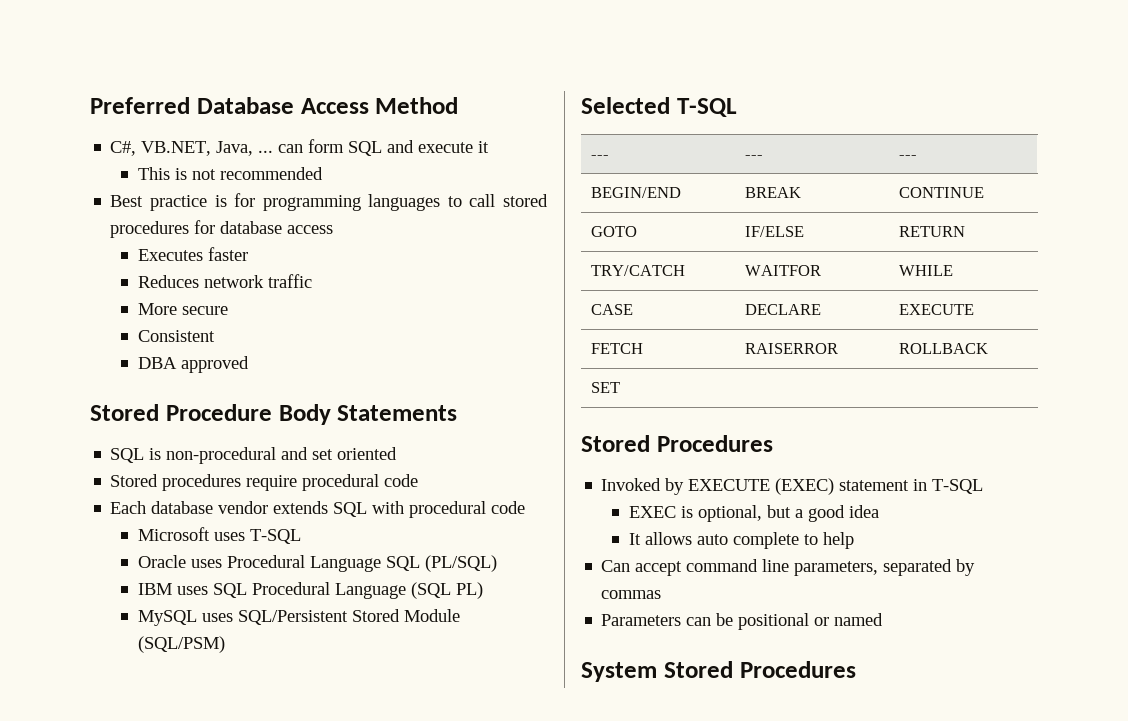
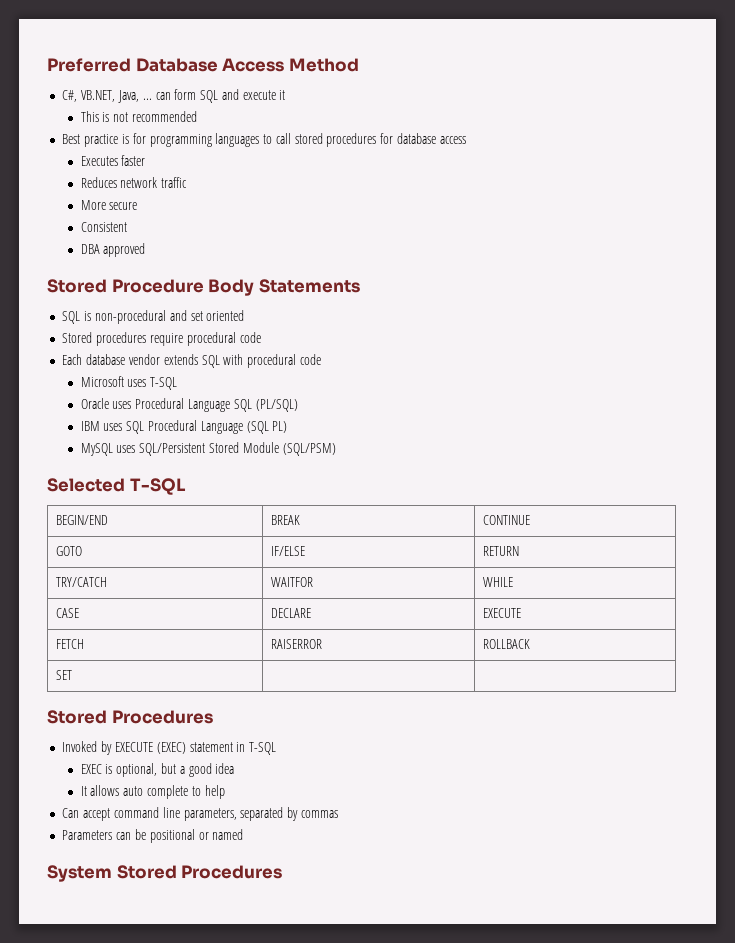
- --- | --- | ---

